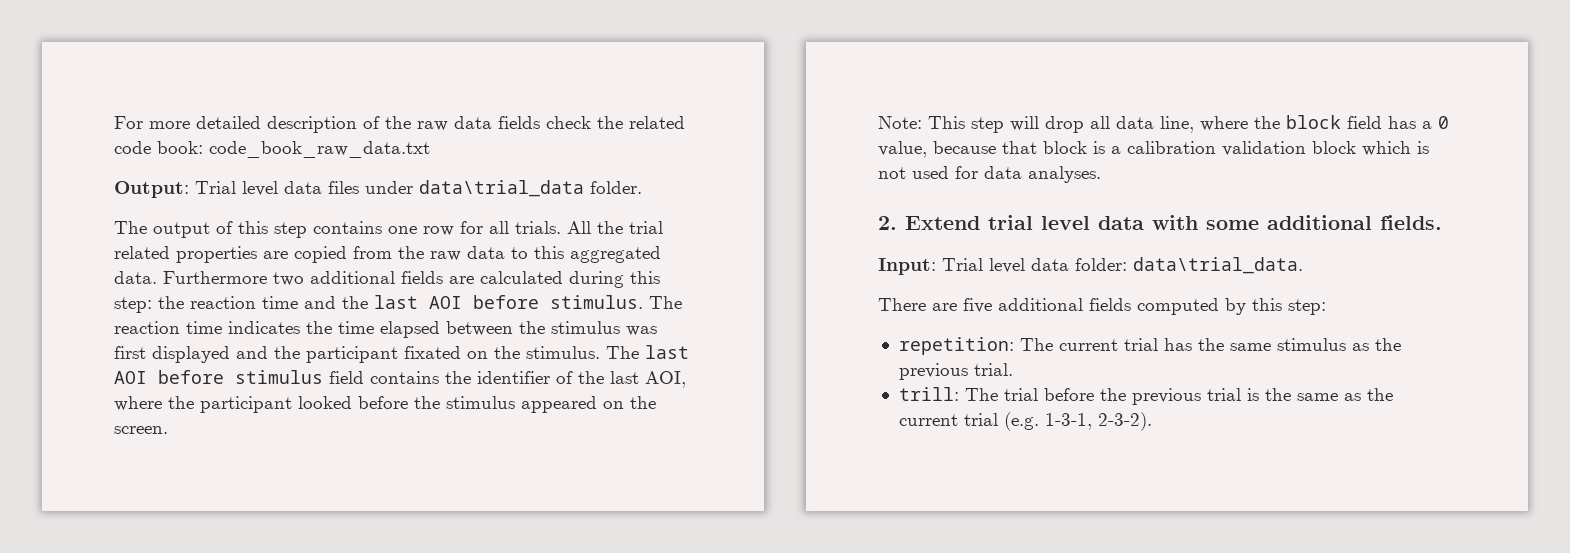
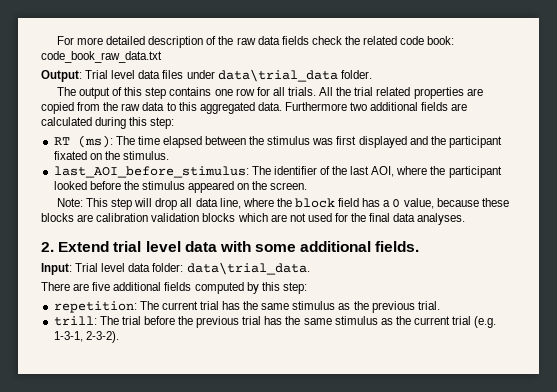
- Furthermore two additional fields are calculated during this step: the reaction time and the last AOI before stimulus. The reaction time indicates the time elapsed between the stimulus was first displayed and the participant fixated on the stimulus. The last AOI before stimulus field contains the identifier of the last AOI, where the participant looked before the stimulus appeared on the screen.
+ Furthermore two additional fields are calculated during this step:
+ RT (ms): The time elapsed between the stimulus was first displayed and the participant fixated on the stimulus.
+ last_AOI_before_stimulus: The identifier of the last AOI, where the participant looked before the stimulus appeared on the screen.
- Note: This step will drop all data line, where the block field has a 0 value, because that block is a calibration validation block which is not used for data analyses.
+ Note: This step will drop all data line, where the block field has a 0 value, because these blocks are calibration validation blocks which are not used for the final data analyses.
- trill: The trial before the previous trial is the same as the current trial (e.g. 1-3-1, 2-3-2).
+ trill: The trial before the previous trial has the same stimulus as the current trial (e.g. 1-3-1, 2-3-2).

